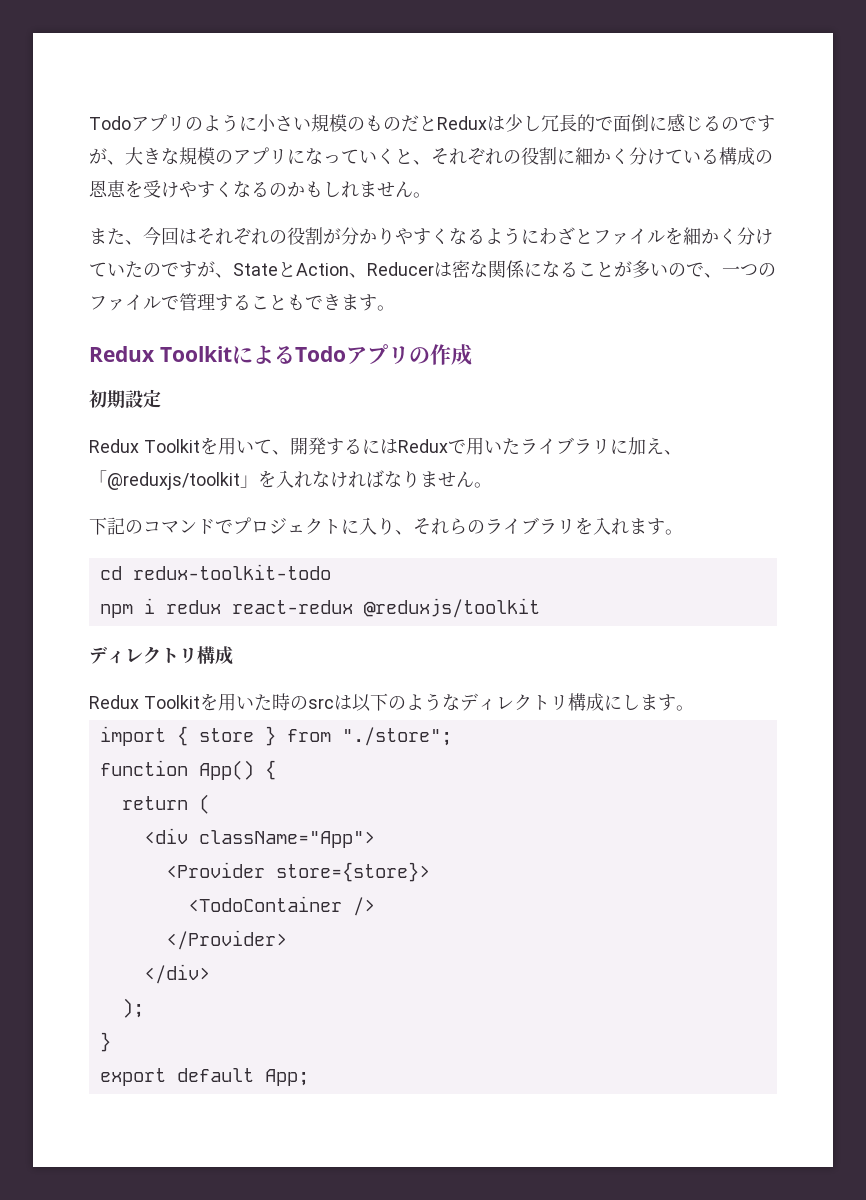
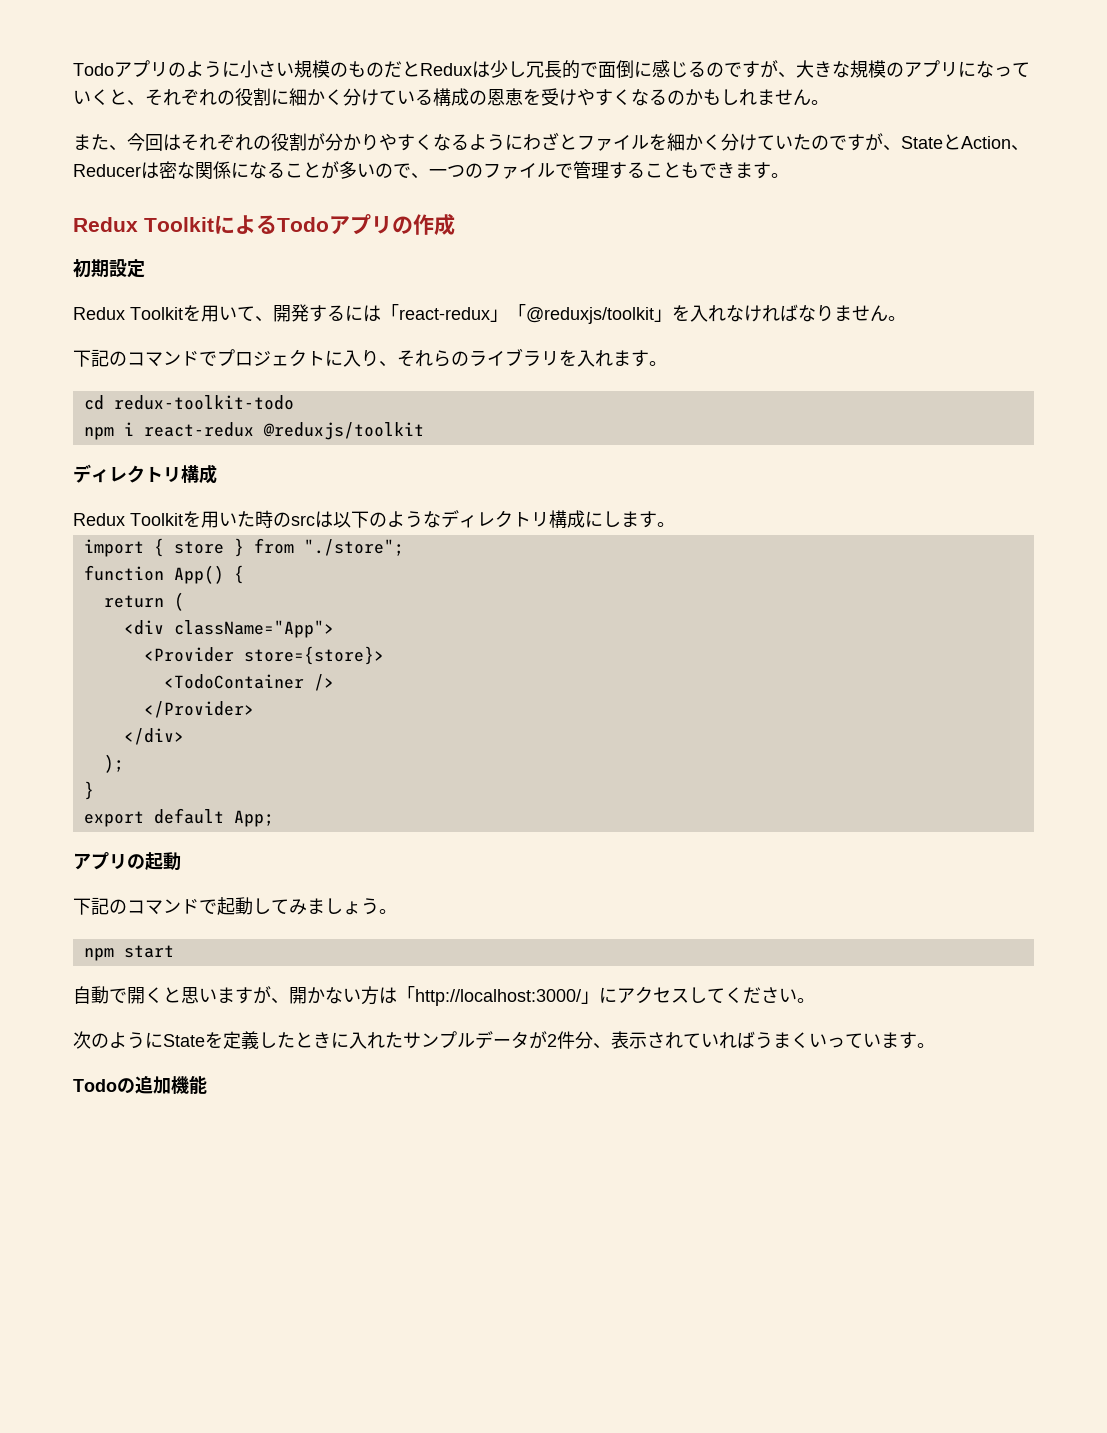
- Redux Toolkitを用いて、開発するにはReduxで用いたライブラリに加え、「@reduxjs/toolkit」を入れなければなりません。
+ Redux Toolkitを用いて、開発するには「react-redux」「@reduxjs/toolkit」を入れなければなりません。
- npm i redux react-redux @reduxjs/toolkit
+ npm i react-redux @reduxjs/toolkit
+ アプリの起動
+ 下記のコマンドで起動してみましょう。
+ npm start
+ 自動で開くと思いますが、開かない方は「http://localhost:3000/」にアクセスしてください。
+ 次のようにStateを定義したときに入れたサンプルデータが2件分、表示されていればうまくいっています。
+ Todoの追加機能

